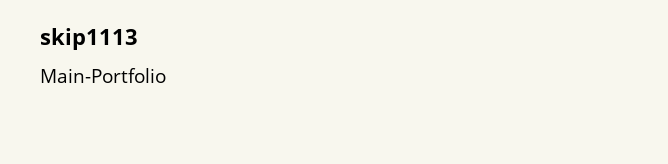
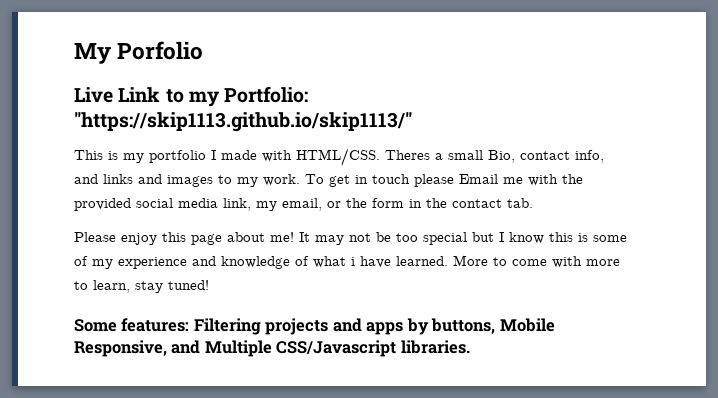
- skip1113
- Main-Portfolio
+ My Porfolio
+ Live Link to my Portfolio: "https://skip1113.github.io/skip1113/"
+ This is my portfolio I made with HTML/CSS. Theres a small Bio, contact info, and links and images to my work. To get in touch please Email me with the provided social media link, my email, or the form in the contact tab.
+ Please enjoy this page about me! It may not be too special but I know this is some of my experience and knowledge of what i have learned. More to come with more to learn, stay tuned!
+ Some features: Filtering projects and apps by buttons, Mobile Responsive, and Multiple CSS/Javascript libraries.

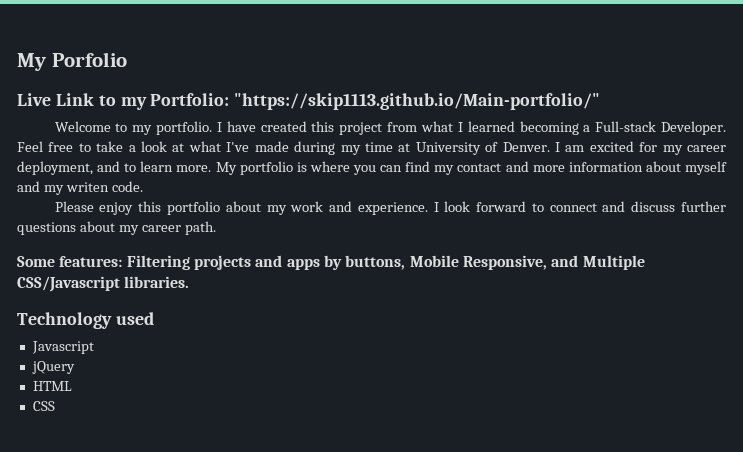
- Live Link to my Portfolio: "https://skip1113.github.io/skip1113/"
- This is my portfolio I made with HTML/CSS. Theres a small Bio, contact info, and links and images to my work. To get in touch please Email me with the provided social media link, my email, or the form in the contact tab.
- Please enjoy this page about me! It may not be too special but I know this is some of my experience and knowledge of what i have learned. More to come with more to learn, stay tuned!
+ Live Link to my Portfolio: "https://skip1113.github.io/Main-portfolio/"
+ Welcome to my portfolio. I have created this project from what I learned becoming a Full-stack Developer. Feel free to take a look at what I've made during my time at University of Denver. I am excited for my career deployment, and to learn more. My portfolio is where you can find my contact and more information about myself and my writen code.
+ Please enjoy this portfolio about my work and experience. I look forward to connect and discuss further questions about my career path.
+ Technology used
+ Javascript
+ jQuery
+ HTML
+ CSS

